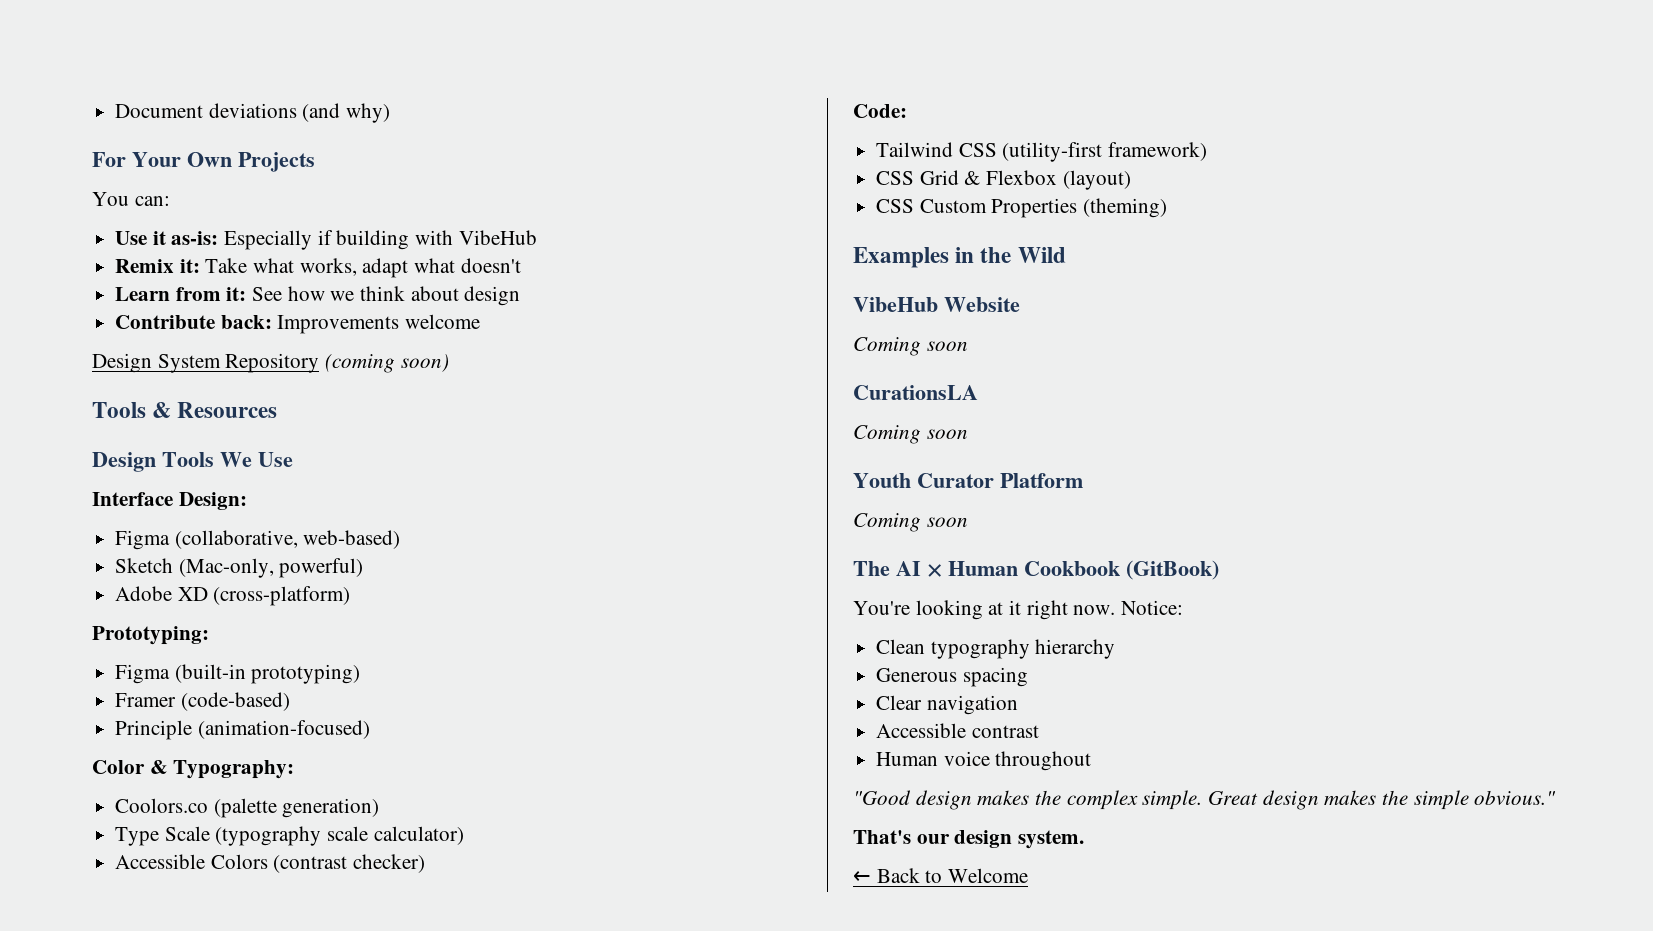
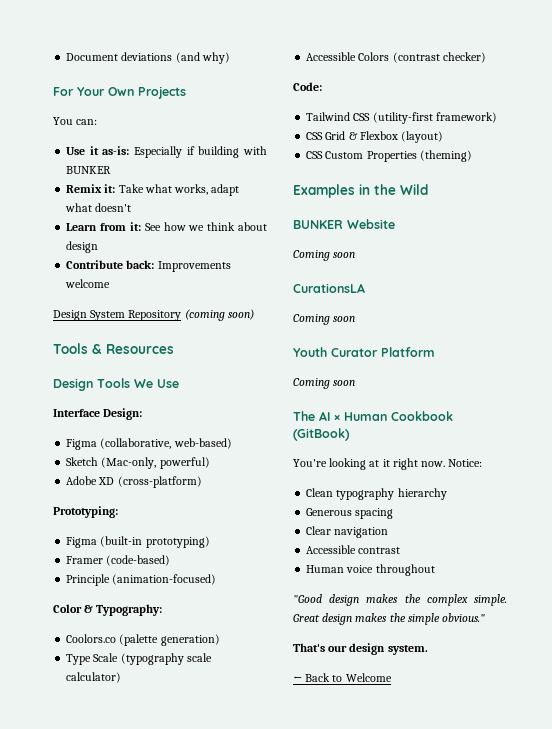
- Use it as-is: Especially if building with VibeHub
+ Use it as-is: Especially if building with BUNKER
- VibeHub Website
+ BUNKER Website

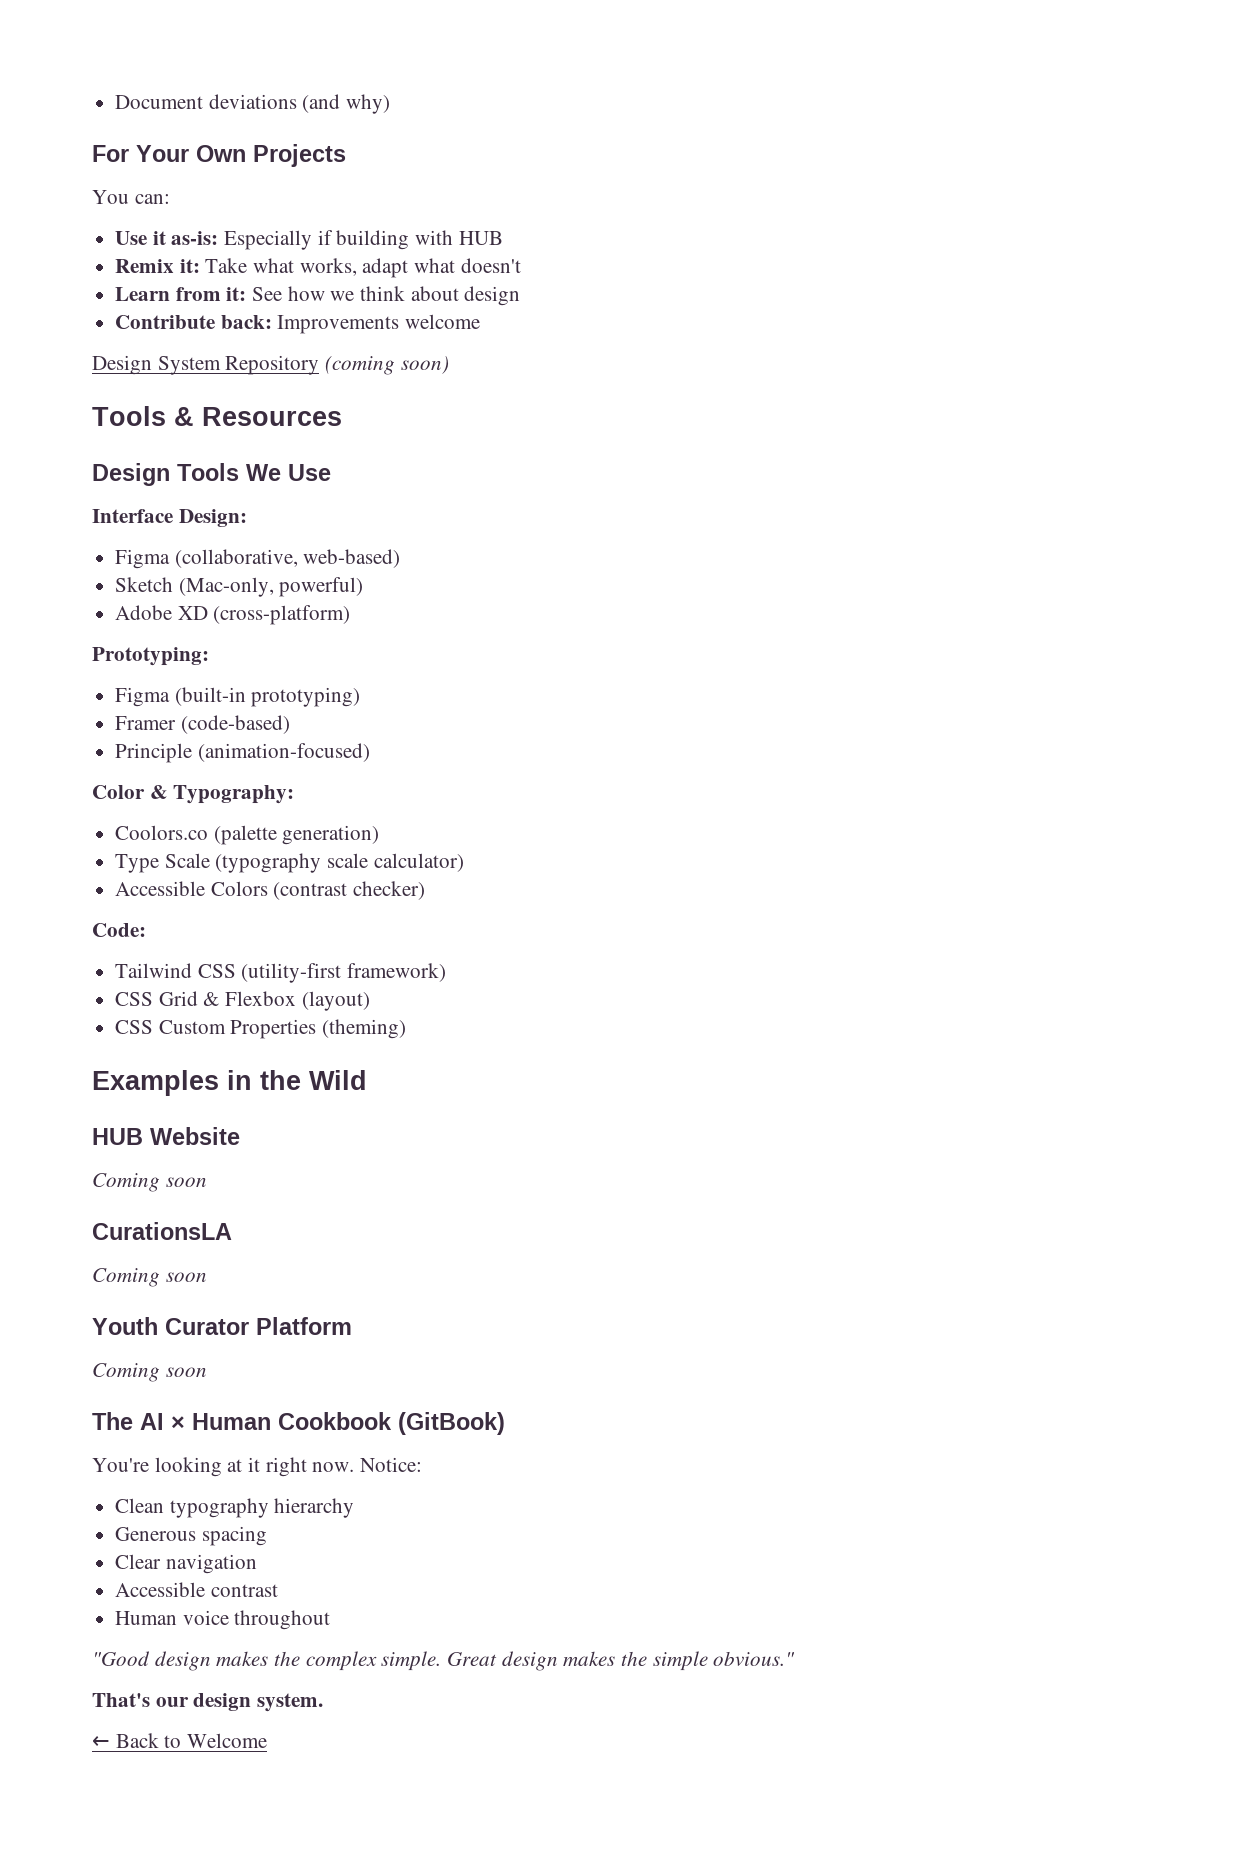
- Use it as-is: Especially if building with BUNKER
+ Use it as-is: Especially if building with HUB
- BUNKER Website
+ HUB Website

